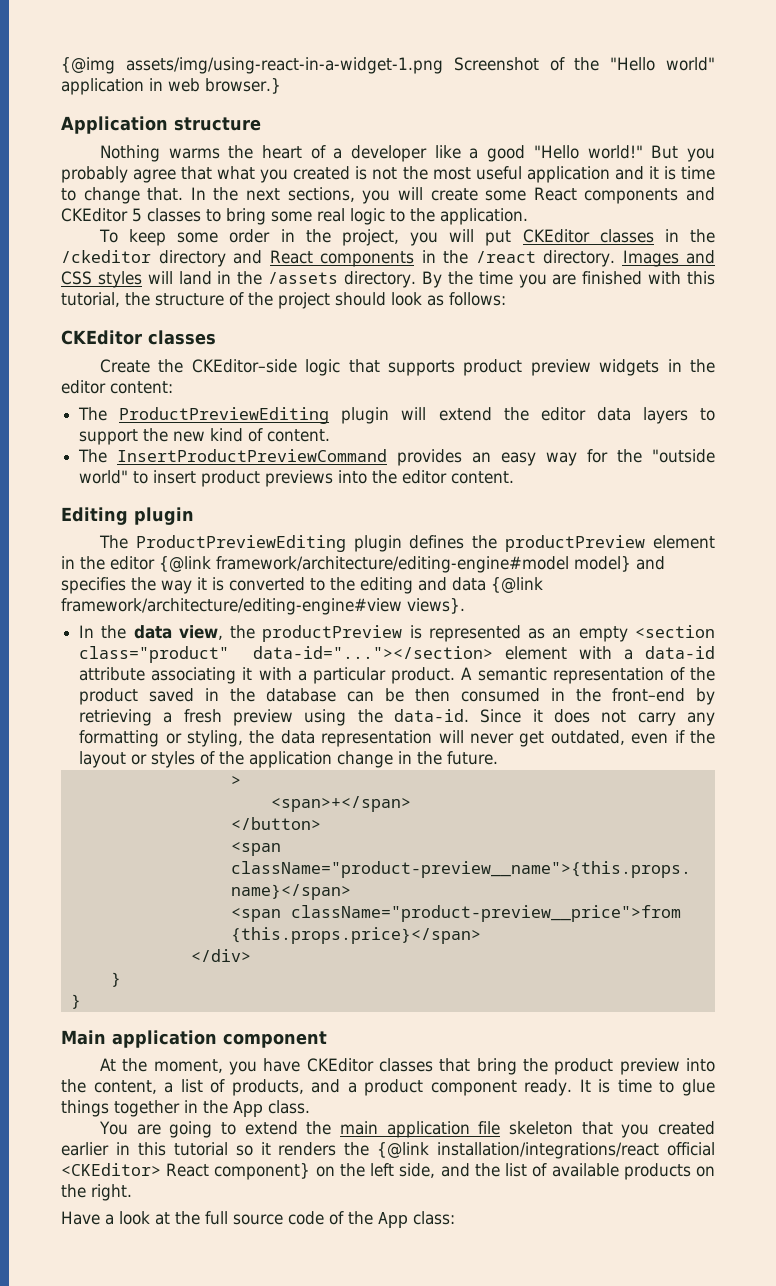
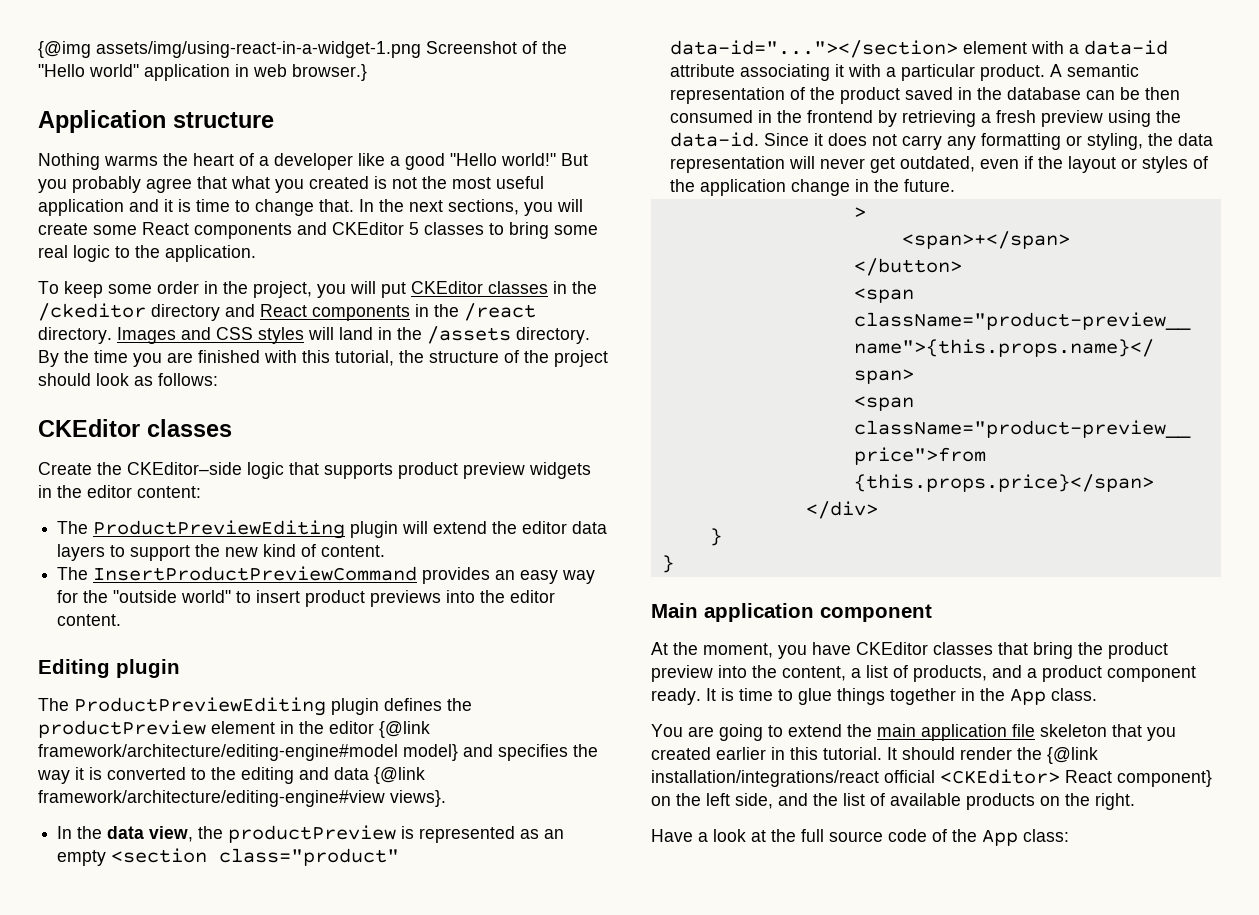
- A semantic representation of the product saved in the database can be then consumed in the front–end by retrieving a fresh preview using the data-id.
+ A semantic representation of the product saved in the database can be then consumed in the frontend by retrieving a fresh preview using the data-id.
- You are going to extend the main application file skeleton that you created earlier in this tutorial so it renders the {@link installation/integrations/react official <CKEditor> React component} on the left side, and the list of available products on the right.
+ You are going to extend the main application file skeleton that you created earlier in this tutorial. It should render the {@link installation/integrations/react official <CKEditor> React component} on the left side, and the list of available products on the right.

